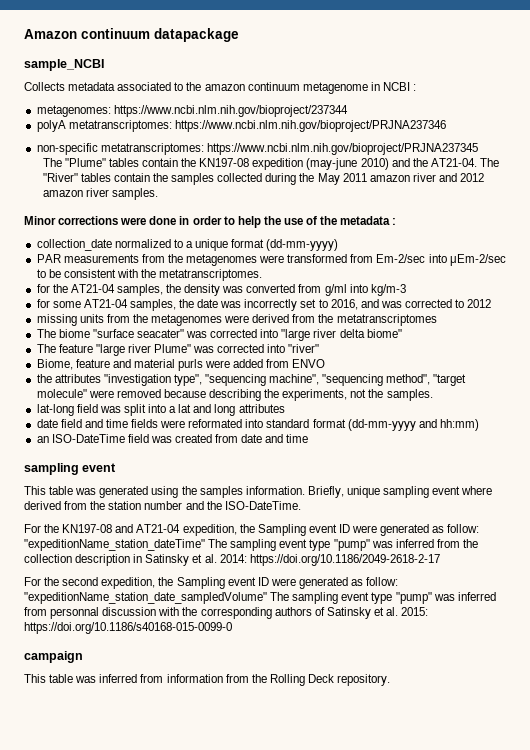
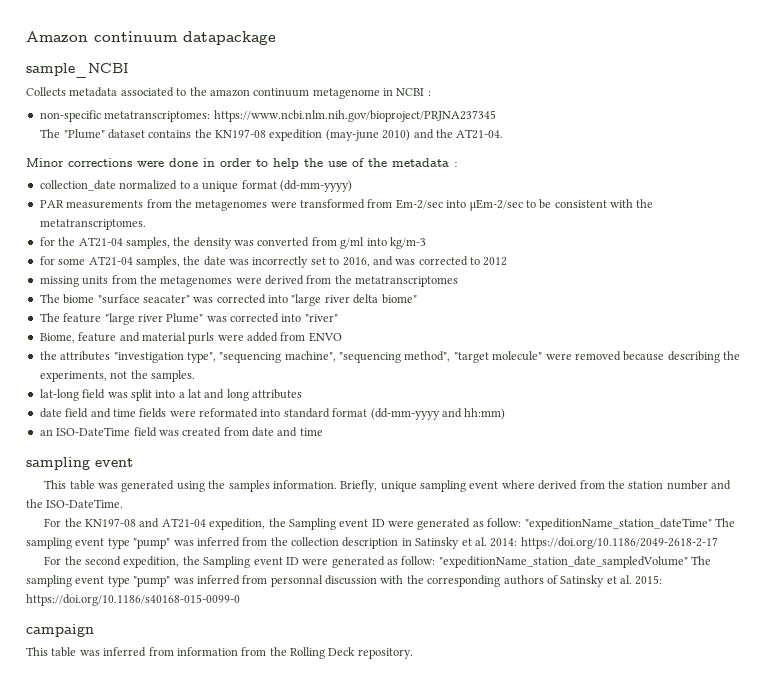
- metagenomes: https://www.ncbi.nlm.nih.gov/bioproject/237344
- polyA metatranscriptomes: https://www.ncbi.nlm.nih.gov/bioproject/PRJNA237346
- The "Plume" tables contain the KN197-08 expedition (may-june 2010) and the AT21-04. The "River" tables contain the samples collected during the May 2011 amazon river and 2012 amazon river samples.
+ The "Plume" dataset contains the KN197-08 expedition (may-june 2010) and the AT21-04.

